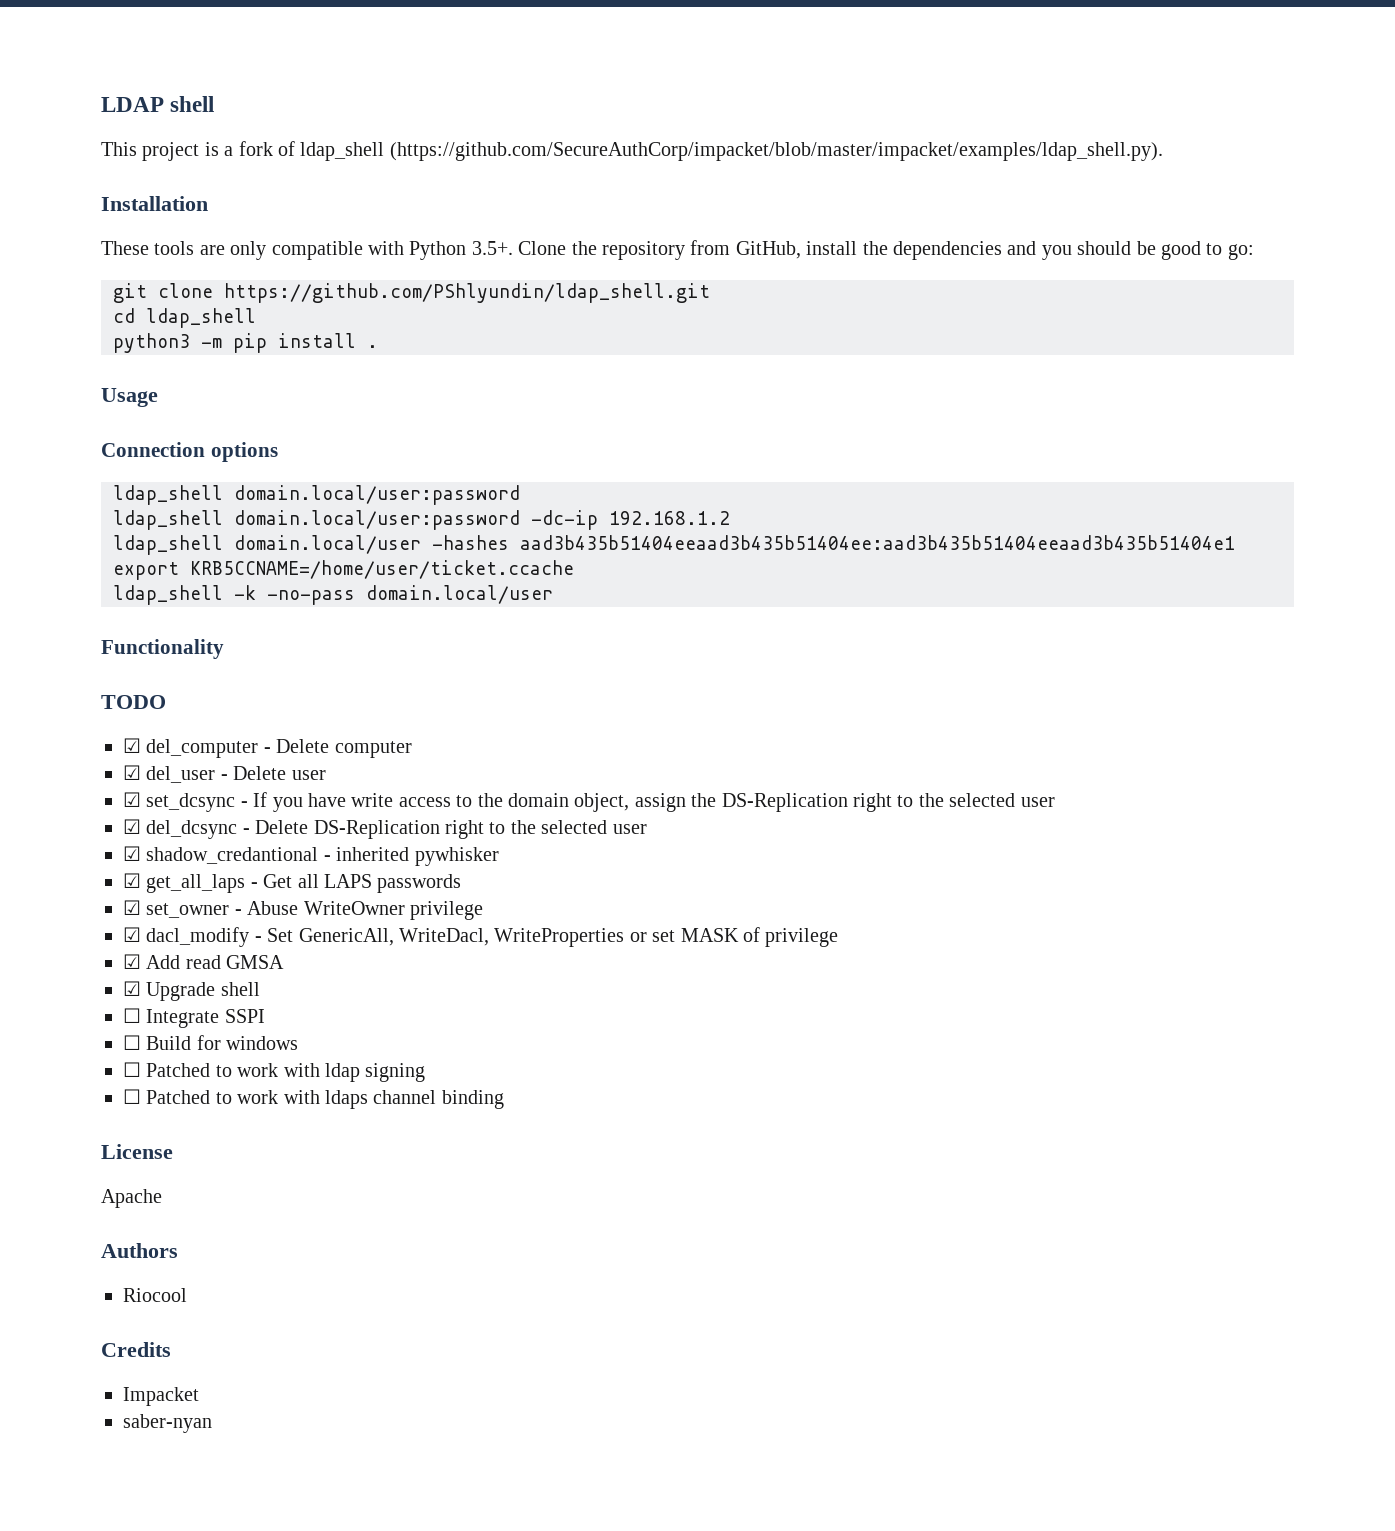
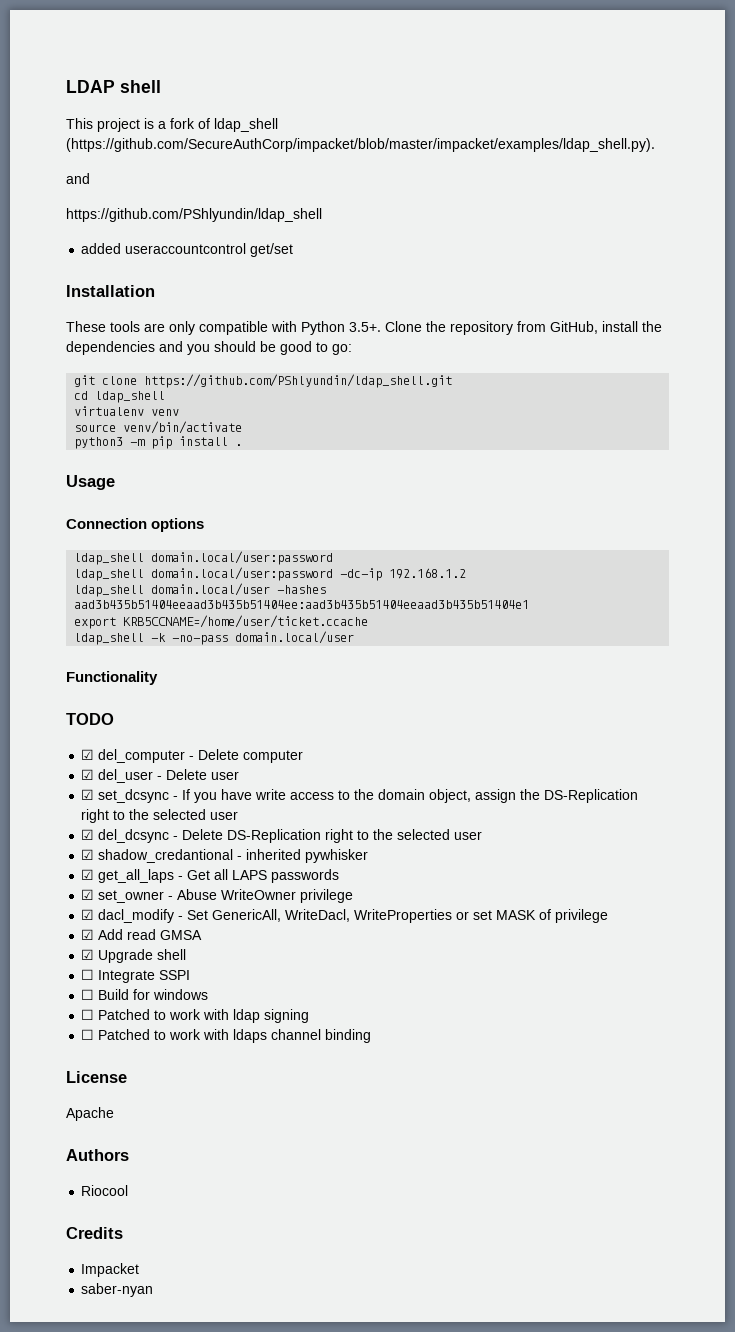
  This project is a fork of ldap_shell (https://github.com/SecureAuthCorp/impacket/blob/master/impacket/examples/ldap_shell.py).
+ and
+ https://github.com/PShlyundin/ldap_shell
+ added useraccountcontrol get/set
+ virtualenv venv
+ source venv/bin/activate

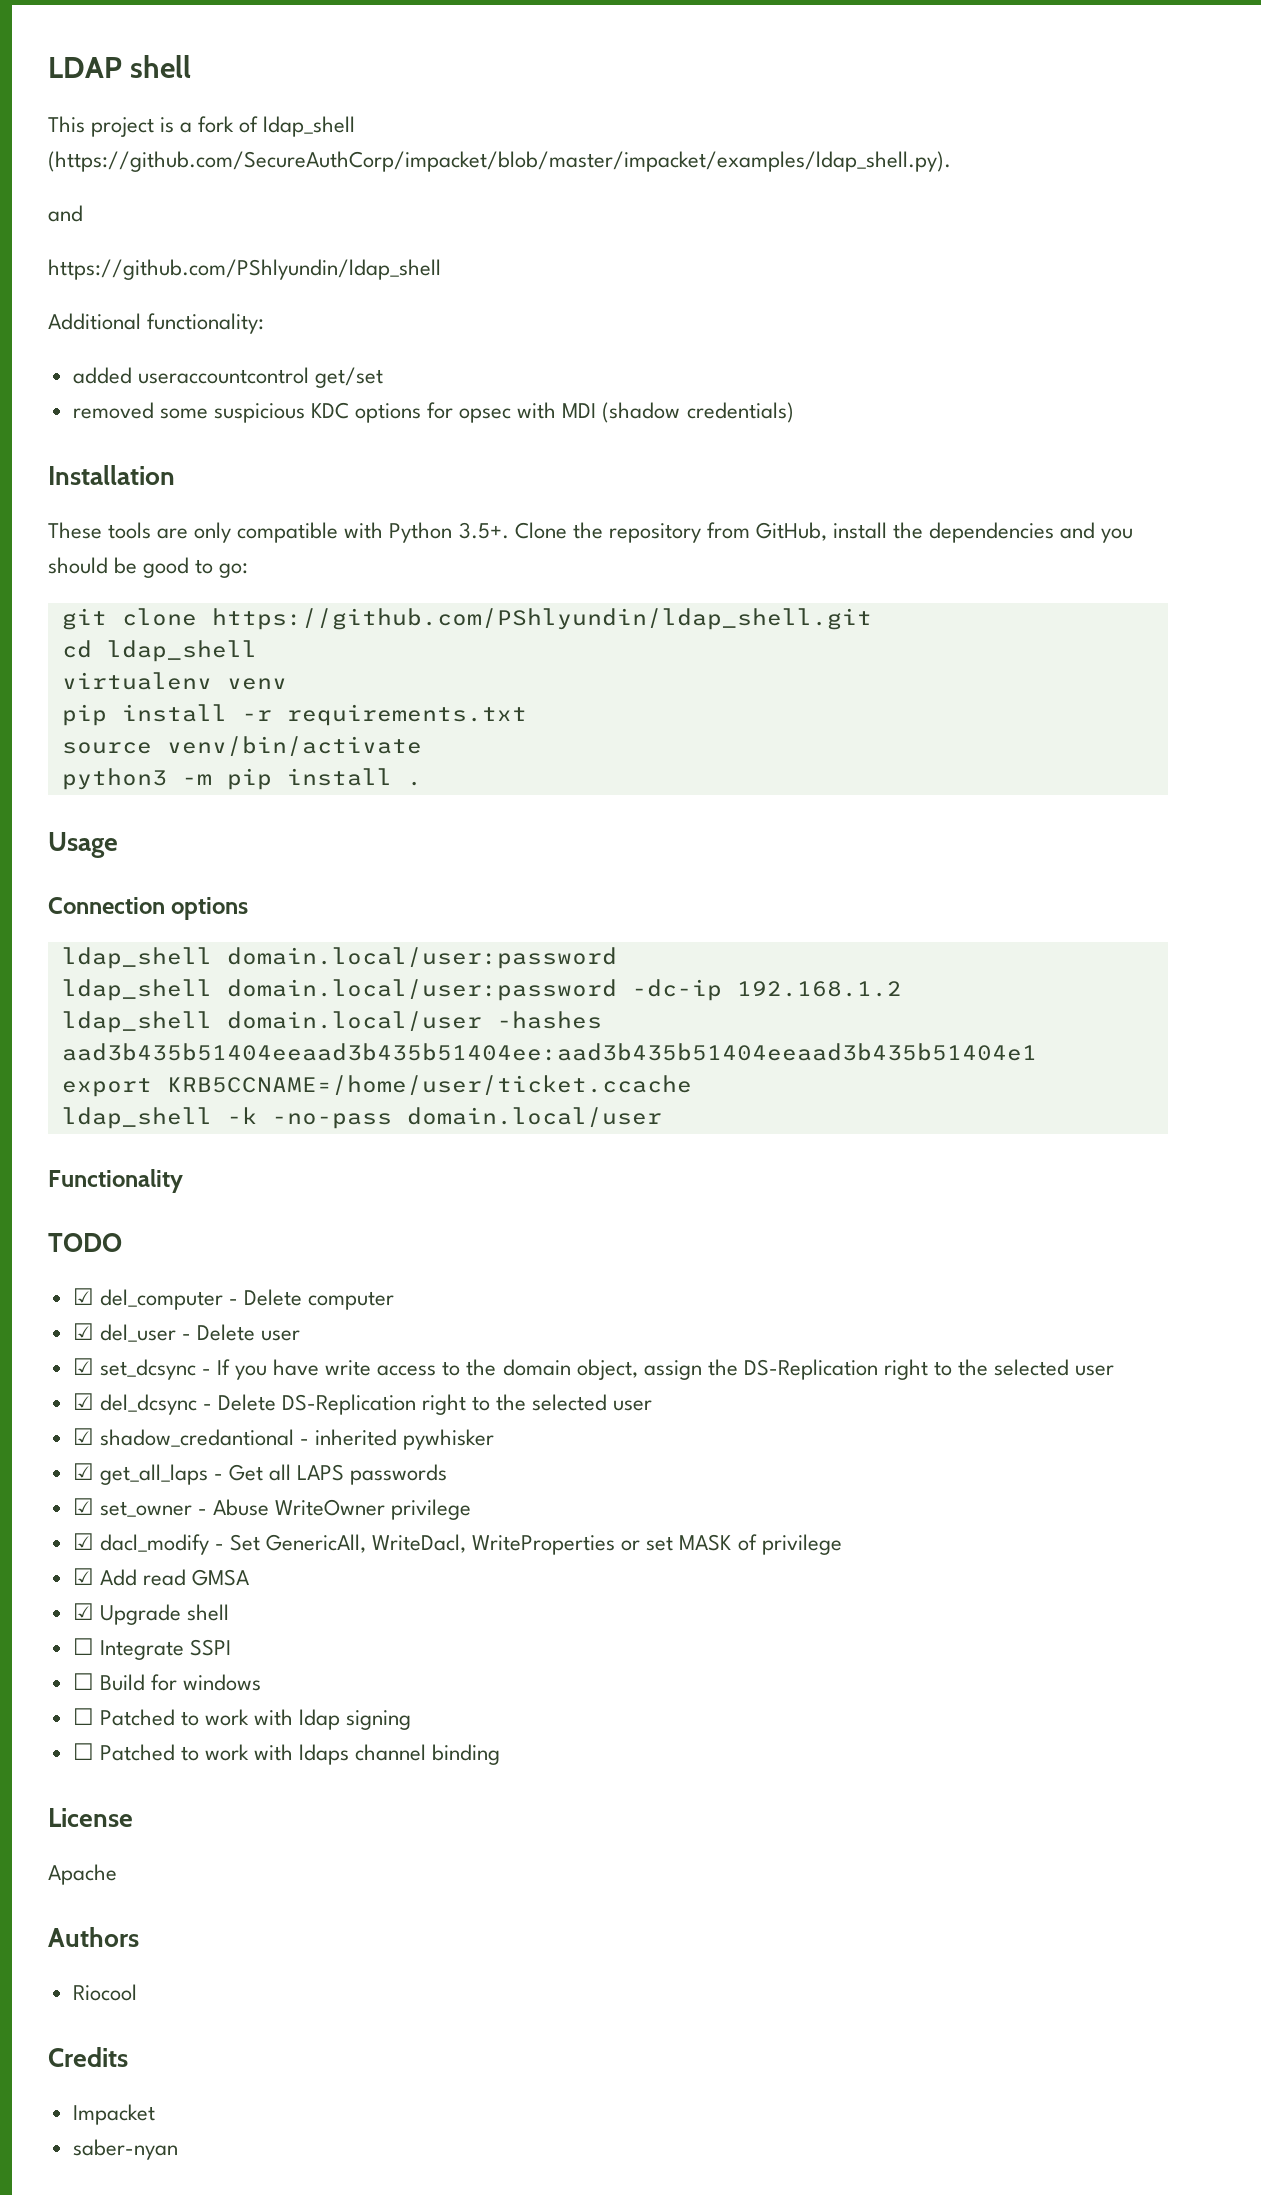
+ Additional functionality:
+ removed some suspicious KDC options for opsec with MDI (shadow credentials)
+ pip install -r requirements.txt

